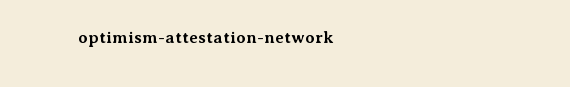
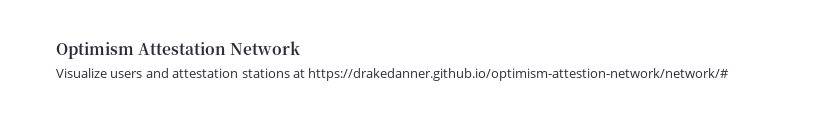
- optimism-attestation-network
+ Optimism Attestation Network
+ Visualize users and attestation stations at https://drakedanner.github.io/optimism-attestion-network/network/#

